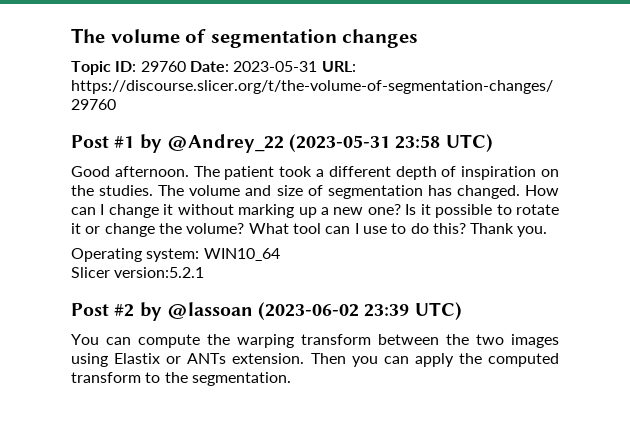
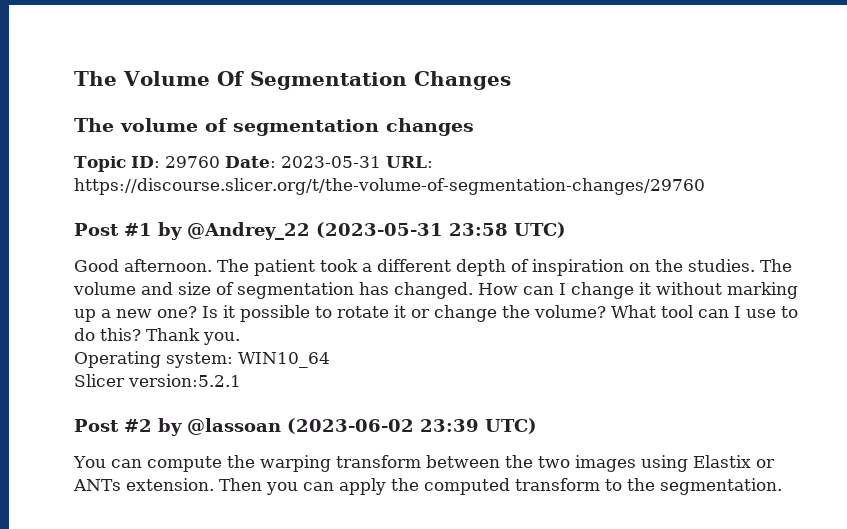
+ The Volume Of Segmentation Changes

